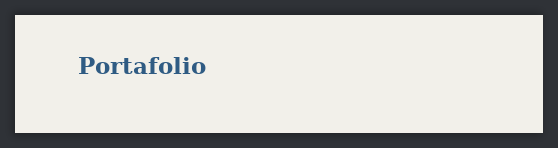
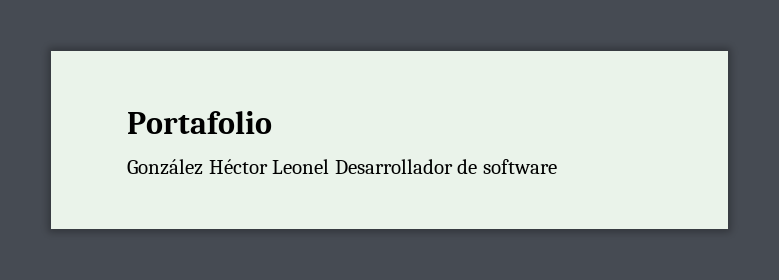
+ González Héctor Leonel Desarrollador de software

